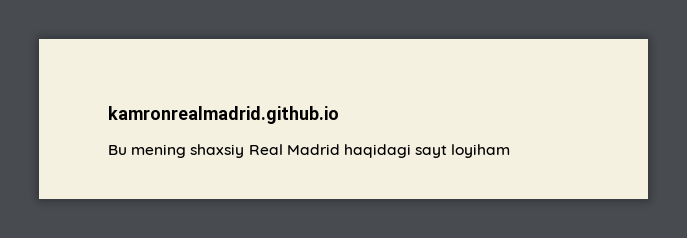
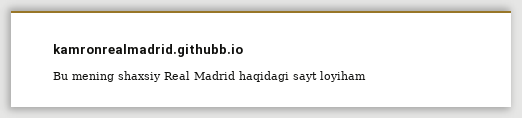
- kamronrealmadrid.github.io
+ kamronrealmadrid.githubb.io

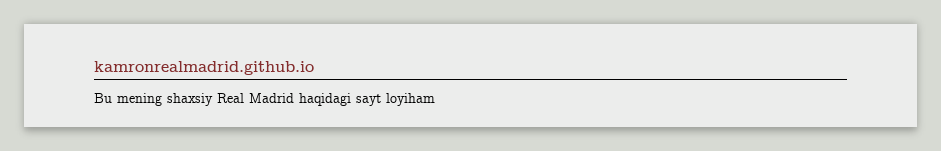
- kamronrealmadrid.githubb.io
+ kamronrealmadrid.github.io

